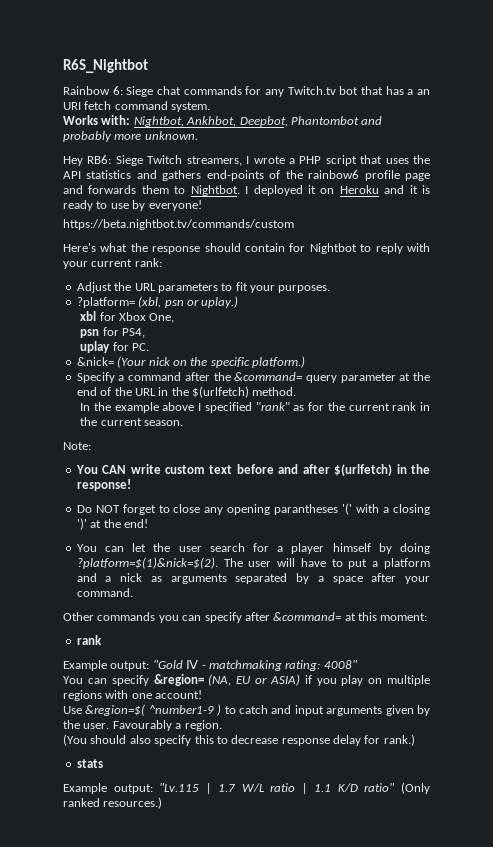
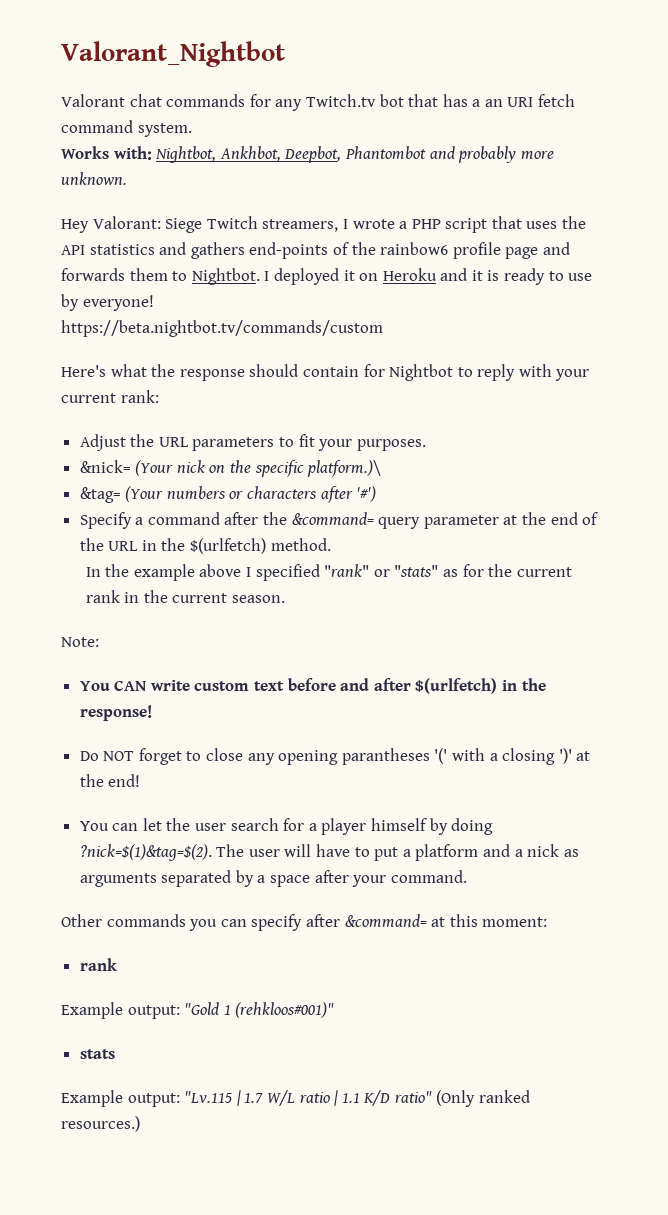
- R6S_Nightbot
- Rainbow 6: Siege chat commands for any Twitch.tv bot that has a an URI fetch command system.
+ Valorant_Nightbot
+ Valorant chat commands for any Twitch.tv bot that has a an URI fetch command system.
- Hey RB6: Siege Twitch streamers, I wrote a PHP script that uses the API statistics and gathers end-points of the rainbow6 profile page and forwards them to Nightbot.
+ Hey Valorant: Siege Twitch streamers, I wrote a PHP script that uses the API statistics and gathers end-points of the rainbow6 profile page and forwards them to Nightbot.
- ?platform= (xbl, psn or uplay.)
- xbl for Xbox One,
- psn for PS4,
- uplay for PC.
- &nick= (Your nick on the specific platform.)
+ &nick= (Your nick on the specific platform.)\
+ &tag= (Your numbers or characters after '#')
- In the example above I specified "rank" as for the current rank in the current season.
+ In the example above I specified "rank" or "stats" as for the current rank in the current season.
- You can let the user search for a player himself by doing ?platform=$(1)&nick=$(2).
+ You can let the user search for a player himself by doing ?nick=$(1)&tag=$(2).
- Example output: "Gold Ⅳ - matchmaking rating: 4008"
- You can specify &region= (NA, EU or ASIA) if you play on multiple regions with one account!
- Use &region=$( ^number1-9 ) to catch and input arguments given by the user. Favourably a region.
- (You should also specify this to decrease response delay for rank.)
+ Example output: "Gold 1 (rehkloos#001)"

